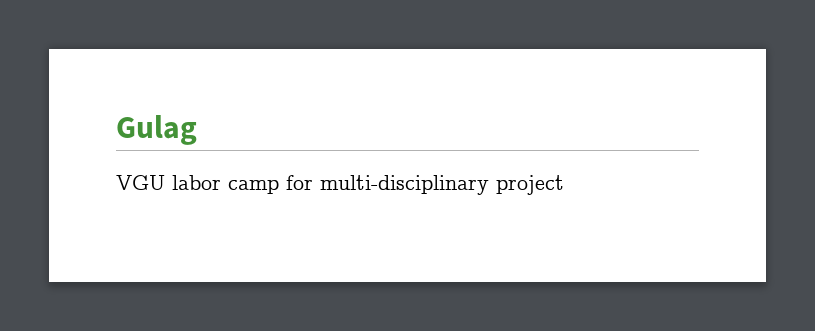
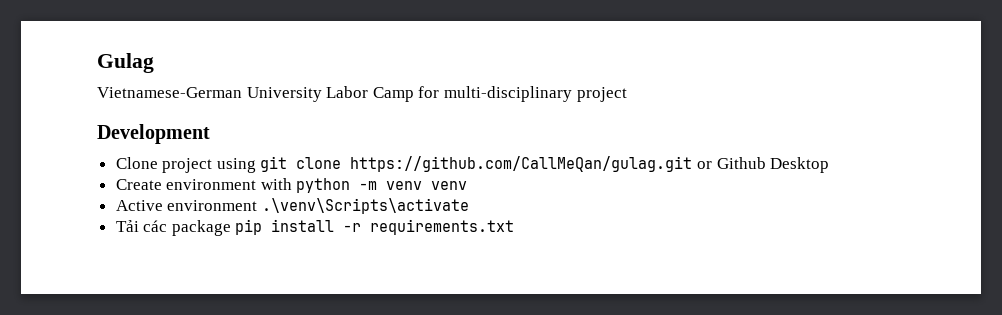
- VGU labor camp for multi-disciplinary project
+ Vietnamese-German University Labor Camp for multi-disciplinary project
+ Development
+ Clone project using git clone https://github.com/CallMeQan/gulag.git or Github Desktop
+ Create environment with python -m venv venv
+ Active environment .\venv\Scripts\activate
+ Tải các package pip install -r requirements.txt

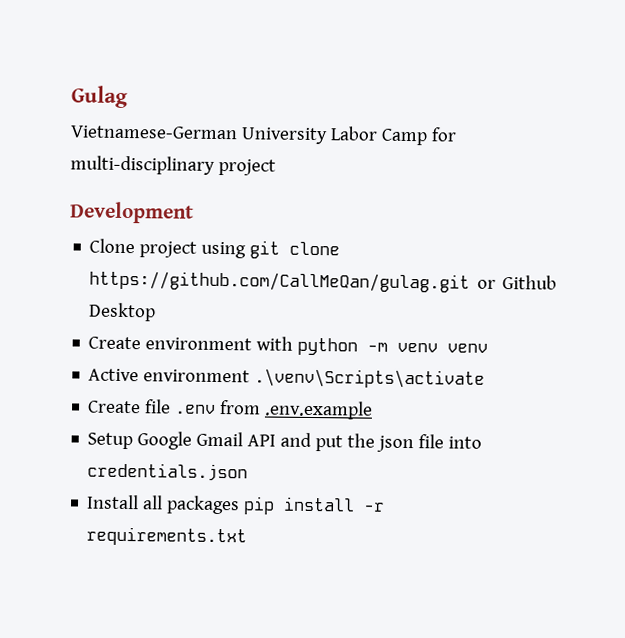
- Tải các package pip install -r requirements.txt
+ Create file .env from .env.example
+ Setup Google Gmail API and put the json file into credentials.json
+ Install all packages pip install -r requirements.txt

